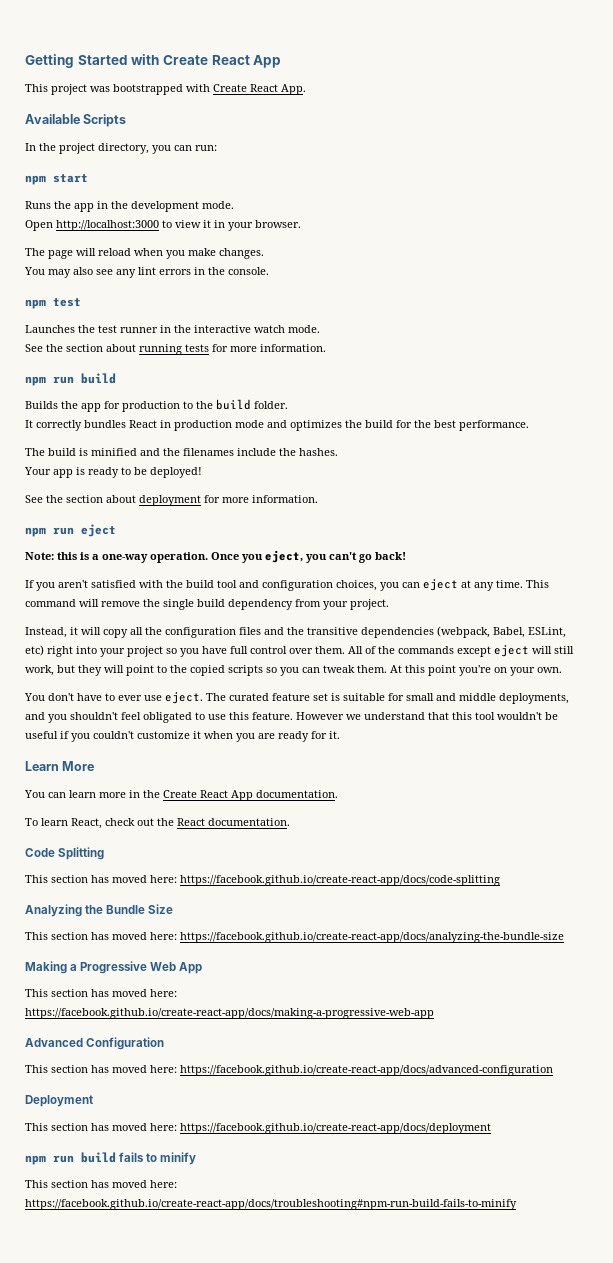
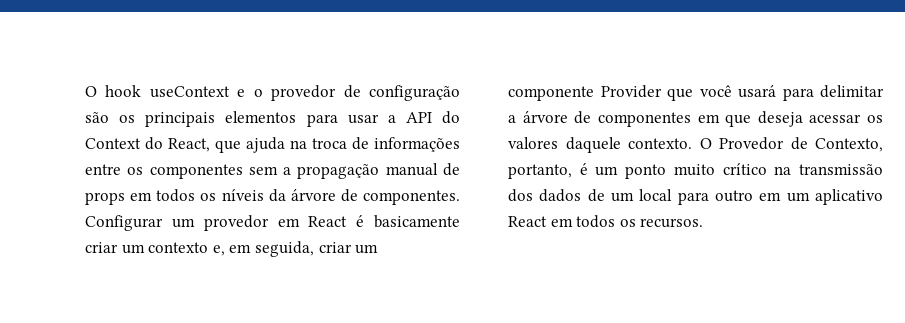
- Getting Started with Create React App
- This project was bootstrapped with Create React App.
- Available Scripts
- In the project directory, you can run:
- npm start
- Runs the app in the development mode.
- Open http://localhost:3000 to view it in your browser.
- The page will reload when you make changes.
- You may also see any lint errors in the console.
- npm test
- Launches the test runner in the interactive watch mode.
- See the section about running tests for more information.
- npm run build
- Builds the app for production to the build folder.
- It correctly bundles React in production mode and optimizes the build for the best performance.
- The build is minified and the filenames include the hashes.
- Your app is ready to be deployed!
- See the section about deployment for more information.
- npm run eject
- Note: this is a one-way operation. Once you eject, you can't go back!
- If you aren't satisfied with the build tool and configuration choices, you can eject at any time. This command will remove the single build dependency from your project.
- Instead, it will copy all the configuration files and the transitive dependencies (webpack, Babel, ESLint, etc) right into your project so you have full control over them. All of the commands except eject will still work, but they will point to the copied scripts so you can tweak them. At this point you're on your own.
- You don't have to ever use eject. The curated feature set is suitable for small and middle deployments, and you shouldn't feel obligated to use this feature. However we understand that this tool wouldn't be useful if you couldn't customize it when you are ready for it.
- Learn More
- You can learn more in the Create React App documentation.
- To learn React, check out the React documentation.
- Code Splitting
- This section has moved here: https://facebook.github.io/create-react-app/docs/code-splitting
- Analyzing the Bundle Size
- This section has moved here: https://facebook.github.io/create-react-app/docs/analyzing-the-bundle-size
- Making a Progressive Web App
- This section has moved here: https://facebook.github.io/create-react-app/docs/making-a-progressive-web-app
- Advanced Configuration
- This section has moved here: https://facebook.github.io/create-react-app/docs/advanced-configuration
- Deployment
- This section has moved here: https://facebook.github.io/create-react-app/docs/deployment
- npm run build fails to minify
- This section has moved here: https://facebook.github.io/create-react-app/docs/troubleshooting#npm-run-build-fails-to-minify
+ O hook useContext e o provedor de configuração são os principais elementos para usar a API do Context do React, que ajuda na troca de informações entre os componentes sem a propagação manual de props em todos os níveis da árvore de componentes. Configurar um provedor em React é basicamente criar um contexto e, em seguida, criar um componente Provider que você usará para delimitar a árvore de componentes em que deseja acessar os valores daquele contexto. O Provedor de Contexto, portanto, é um ponto muito crítico na transmissão dos dados de um local para outro em um aplicativo React em todos os recursos.

